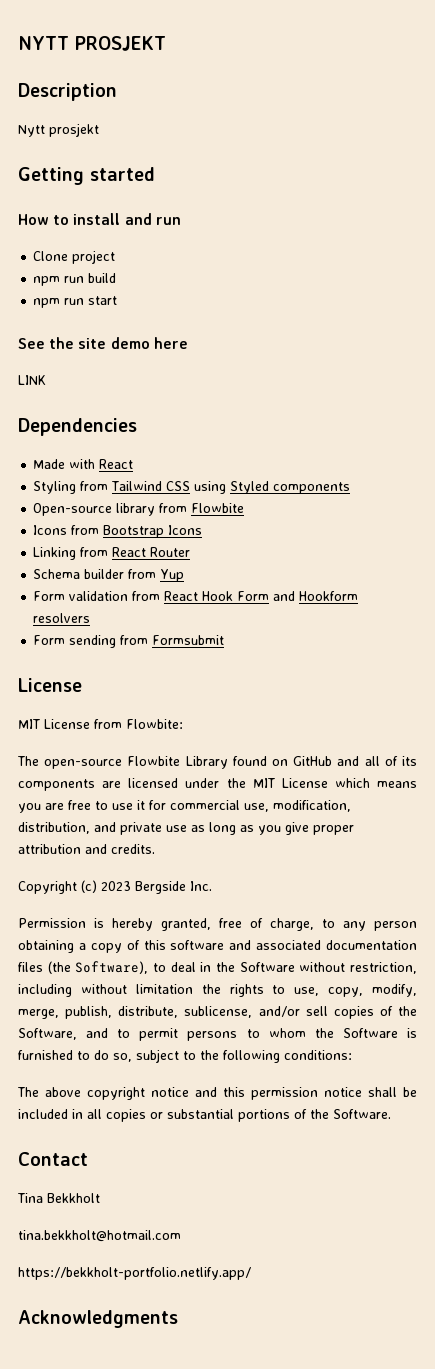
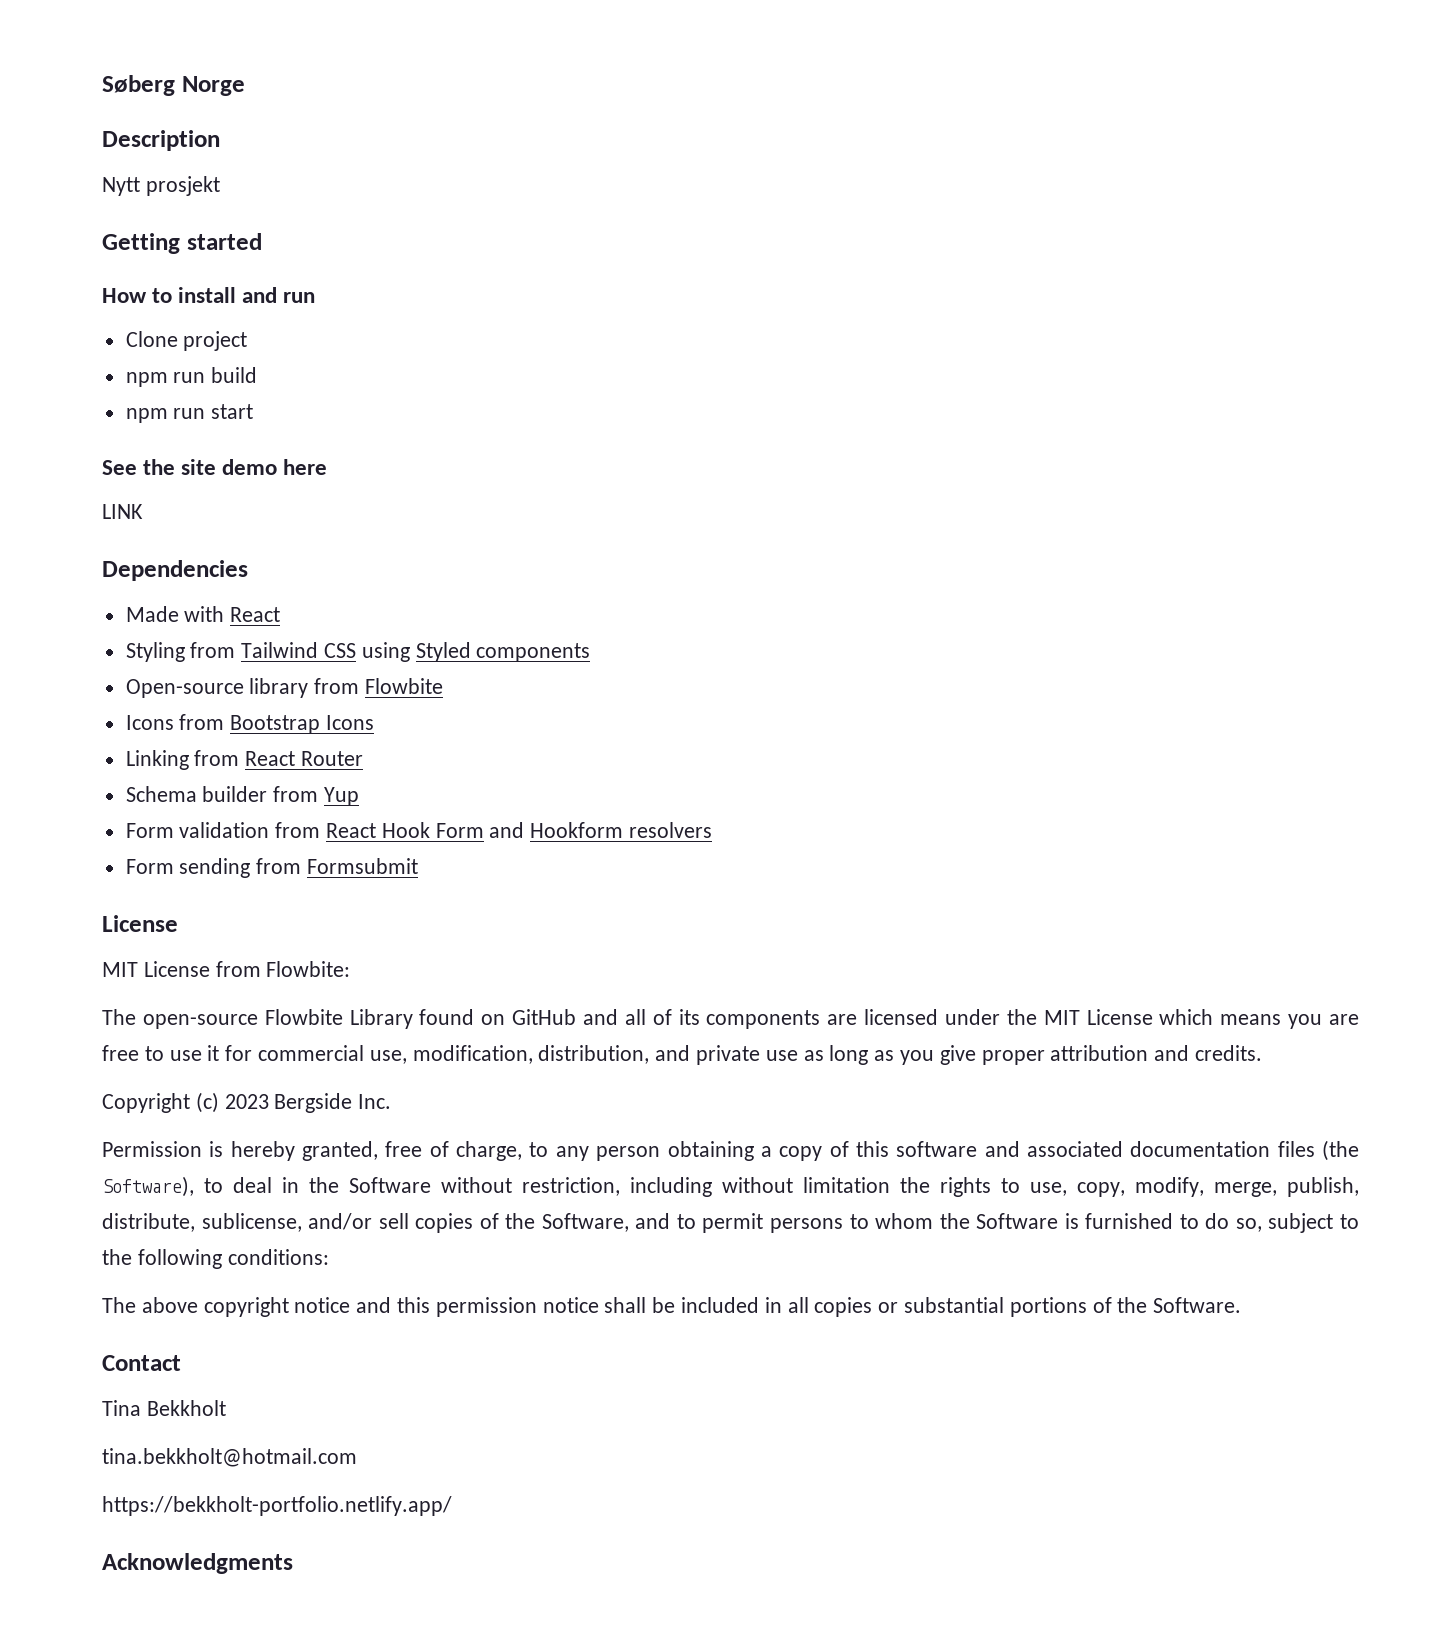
- NYTT PROSJEKT
+ Søberg Norge

